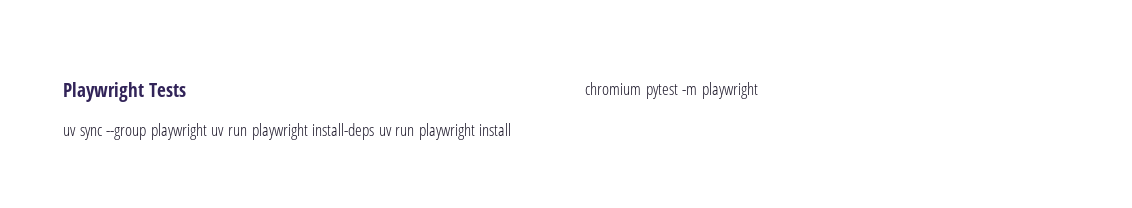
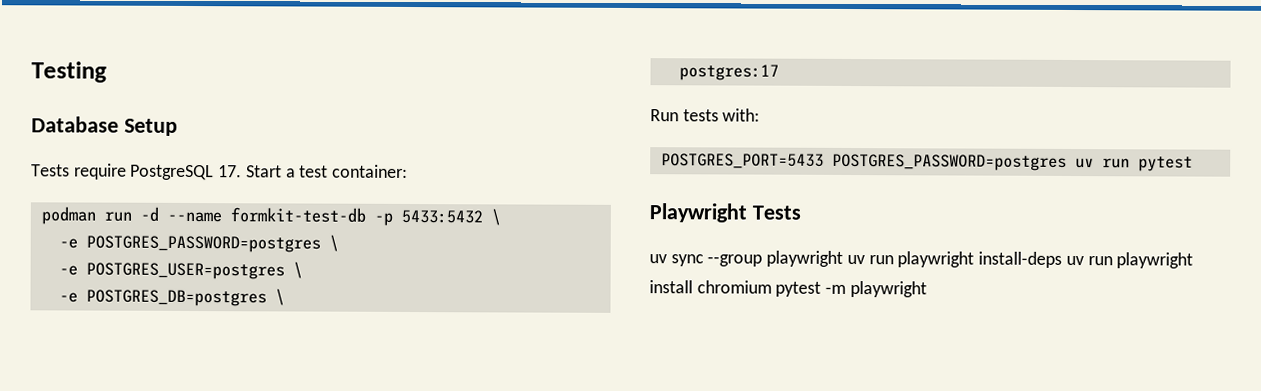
+ Testing
+ Database Setup
+ Tests require PostgreSQL 17. Start a test container:
+ podman run -d --name formkit-test-db -p 5433:5432 \
+ -e POSTGRES_PASSWORD=postgres \
+ -e POSTGRES_USER=postgres \
+ -e POSTGRES_DB=postgres \
+ postgres:17
+ Run tests with:
+ POSTGRES_PORT=5433 POSTGRES_PASSWORD=postgres uv run pytest

